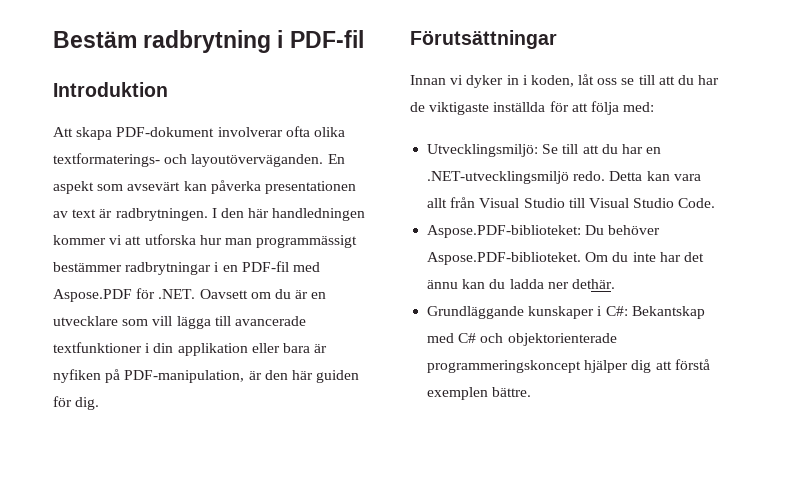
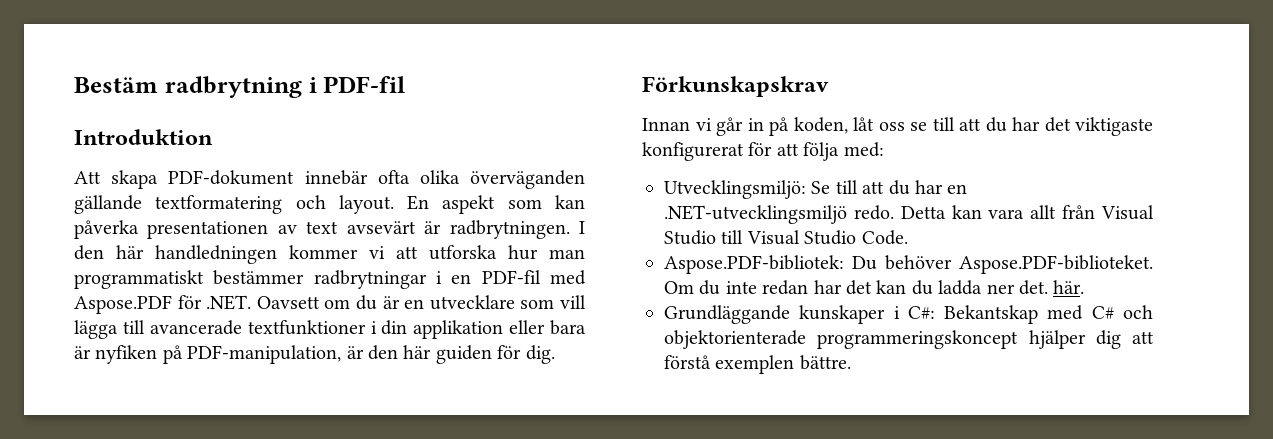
- Att skapa PDF-dokument involverar ofta olika textformaterings- och layoutöverväganden.
+ Att skapa PDF-dokument innebär ofta olika överväganden gällande textformatering och layout.
- En aspekt som avsevärt kan påverka presentationen av text är radbrytningen.
+ En aspekt som kan påverka presentationen av text avsevärt är radbrytningen.
- I den här handledningen kommer vi att utforska hur man programmässigt bestämmer radbrytningar i en PDF-fil med Aspose.PDF för .NET. Oavsett om du är en utvecklare som vill lägga till avancerade textfunktioner i din applikation eller bara är nyfiken på PDF-manipulation, är den här guiden för dig.
+ I den här handledningen kommer vi att utforska hur man programmatiskt bestämmer radbrytningar i en PDF-fil med Aspose.PDF för .NET. Oavsett om du är en utvecklare som vill lägga till avancerade textfunktioner i din applikation eller bara är nyfiken på PDF-manipulation, är den här guiden för dig.
- Förutsättningar
+ Förkunskapskrav
- Innan vi dyker in i koden, låt oss se till att du har de viktigaste inställda för att följa med:
+ Innan vi går in på koden, låt oss se till att du har det viktigaste konfigurerat för att följa med:
- Aspose.PDF-biblioteket: Du behöver Aspose.PDF-biblioteket. Om du inte har det ännu kan du ladda ner dethär.
+ Aspose.PDF-bibliotek: Du behöver Aspose.PDF-biblioteket. Om du inte redan har det kan du ladda ner det. här.

